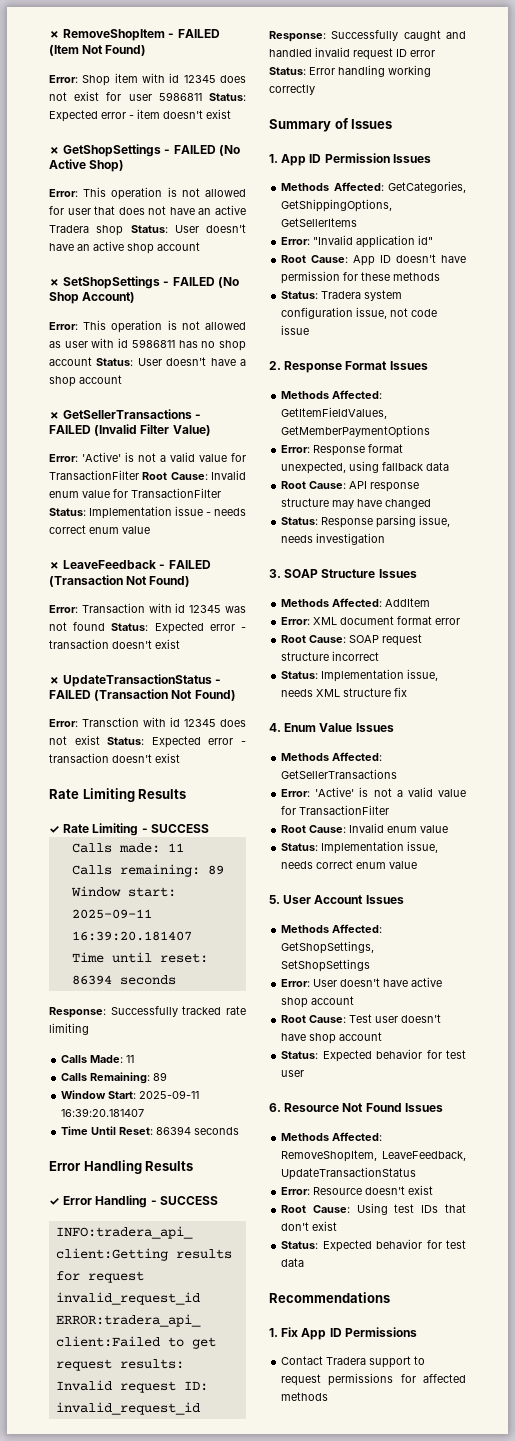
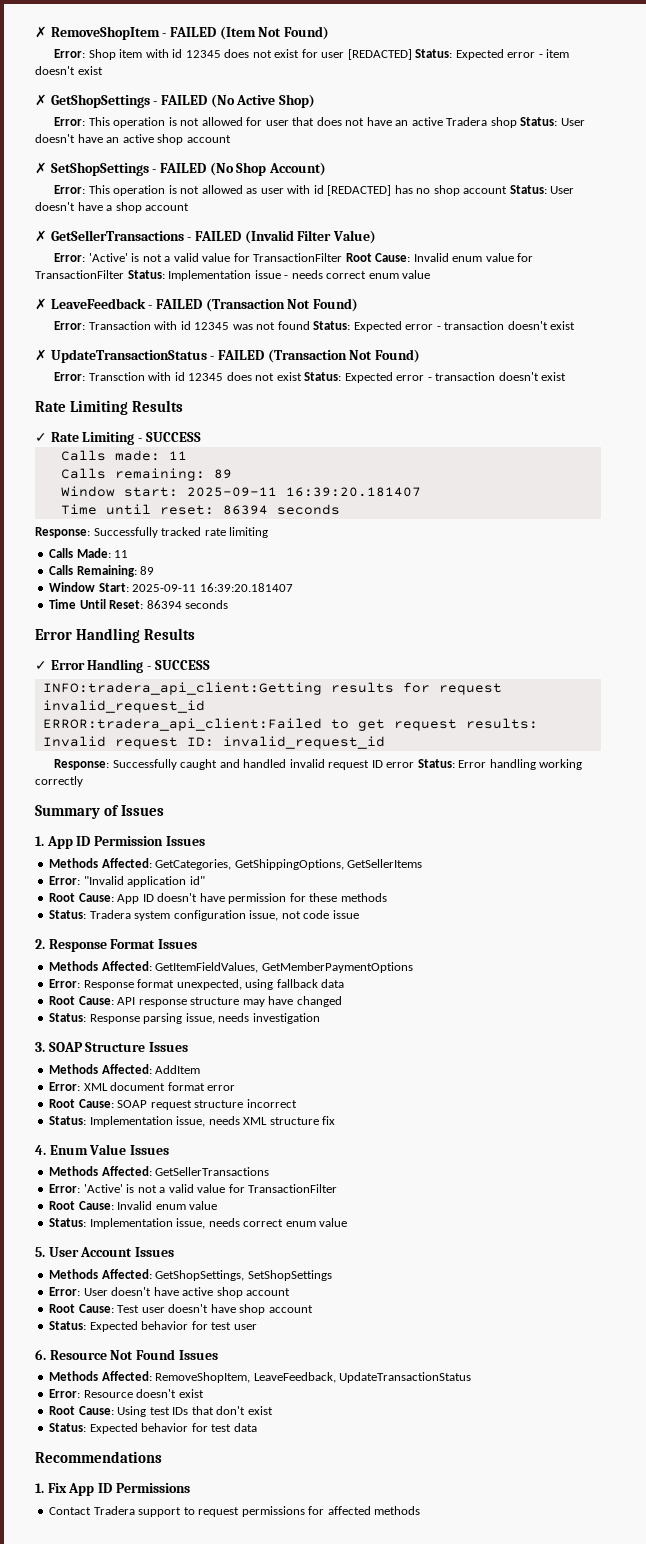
- Error: Shop item with id 12345 does not exist for user 5986811 Status: Expected error - item doesn't exist
+ Error: Shop item with id 12345 does not exist for user [REDACTED] Status: Expected error - item doesn't exist
- Error: This operation is not allowed as user with id 5986811 has no shop account Status: User doesn't have a shop account
+ Error: This operation is not allowed as user with id [REDACTED] has no shop account Status: User doesn't have a shop account

